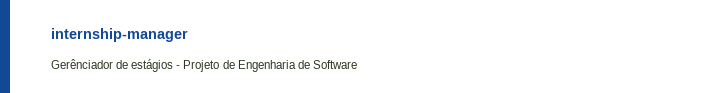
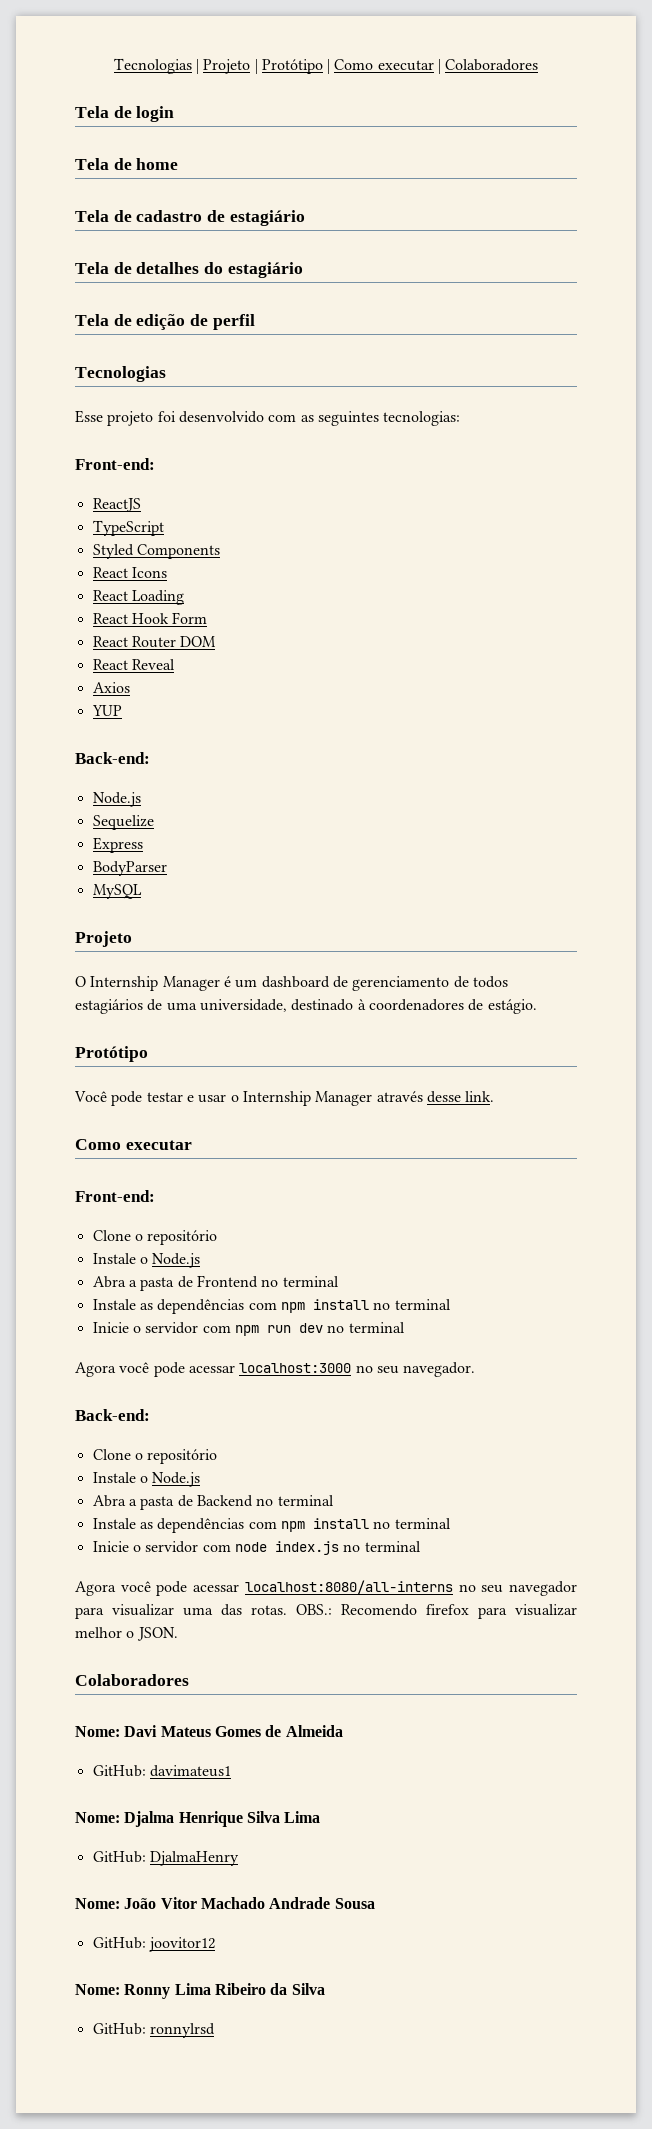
- internship-manager
- Gerênciador de estágios - Projeto de Engenharia de Software
+ Tecnologias | Projeto | Protótipo | Como executar | Colaboradores
+ Tela de login
+ Tela de home
+ Tela de cadastro de estagiário
+ Tela de detalhes do estagiário
+ Tela de edição de perfil
+ Tecnologias
+ Esse projeto foi desenvolvido com as seguintes tecnologias:
+ Front-end:
+ ReactJS
+ TypeScript
+ Styled Components
+ React Icons
+ React Loading
+ React Hook Form
+ React Router DOM
+ React Reveal
+ Axios
+ YUP
+ Back-end:
+ Node.js
+ Sequelize
+ Express
+ BodyParser
+ MySQL
+ Projeto
+ O Internship Manager é um dashboard de gerenciamento de todos estagiários de uma universidade, destinado à coordenadores de estágio.
+ Protótipo
+ Você pode testar e usar o Internship Manager através desse link.
+ Como executar
+ Front-end:
+ Clone o repositório
+ Instale o Node.js
+ Abra a pasta de Frontend no terminal
+ Instale as dependências com npm install no terminal
+ Inicie o servidor com npm run dev no terminal
+ Agora você pode acessar localhost:3000 no seu navegador.
+ Back-end:
+ Clone o repositório
+ Instale o Node.js
+ Abra a pasta de Backend no terminal
+ Instale as dependências com npm install no terminal
+ Inicie o servidor com node index.js no terminal
+ Agora você pode acessar localhost:8080/all-interns no seu navegador para visualizar uma das rotas. OBS.: Recomendo firefox para visualizar melhor o JSON.
+ Colaboradores
+ Nome: Davi Mateus Gomes de Almeida
+ GitHub: davimateus1
+ Nome: Djalma Henrique Silva Lima
+ GitHub: DjalmaHenry
+ Nome: João Vitor Machado Andrade Sousa
+ GitHub: joovitor12
+ Nome: Ronny Lima Ribeiro da Silva
+ GitHub: ronnylrsd

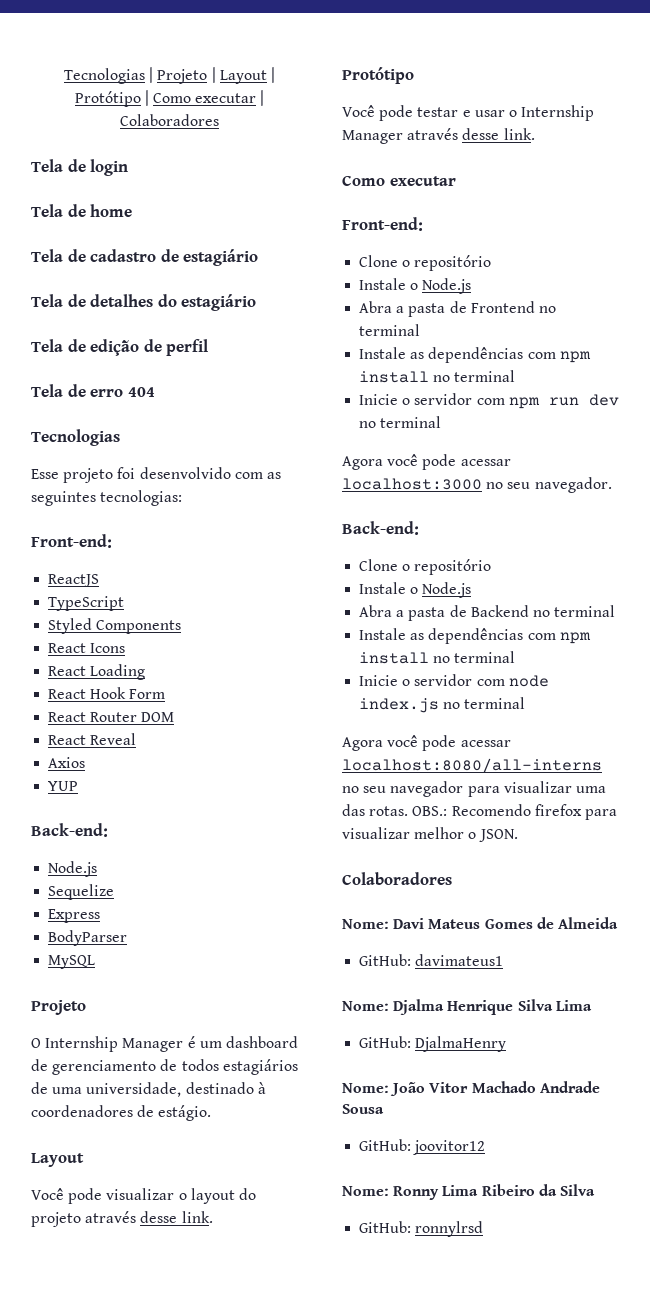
- Tecnologias | Projeto | Protótipo | Como executar | Colaboradores
+ Tecnologias | Projeto | Layout | Protótipo | Como executar | Colaboradores
+ Tela de erro 404
  O Internship Manager é um dashboard de gerenciamento de todos estagiários de uma universidade, destinado à coordenadores de estágio.
+ Layout
+ Você pode visualizar o layout do projeto através desse link.

